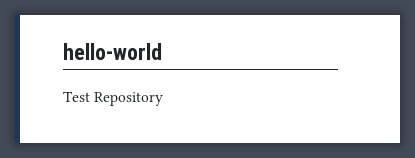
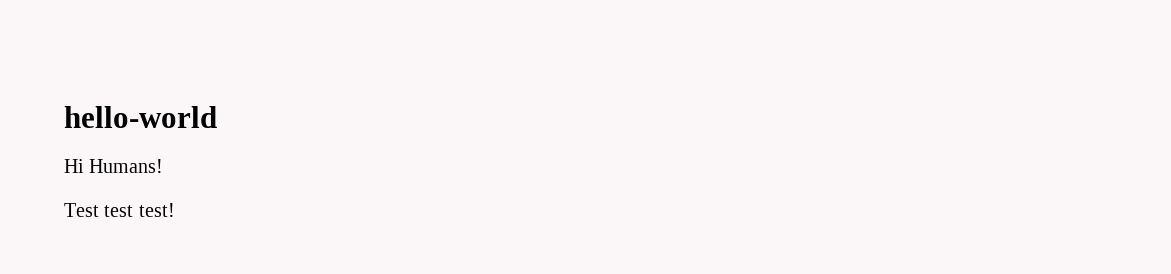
+ Hi Humans!
- Test Repository
+ Test test test!

